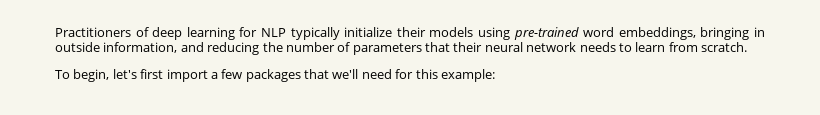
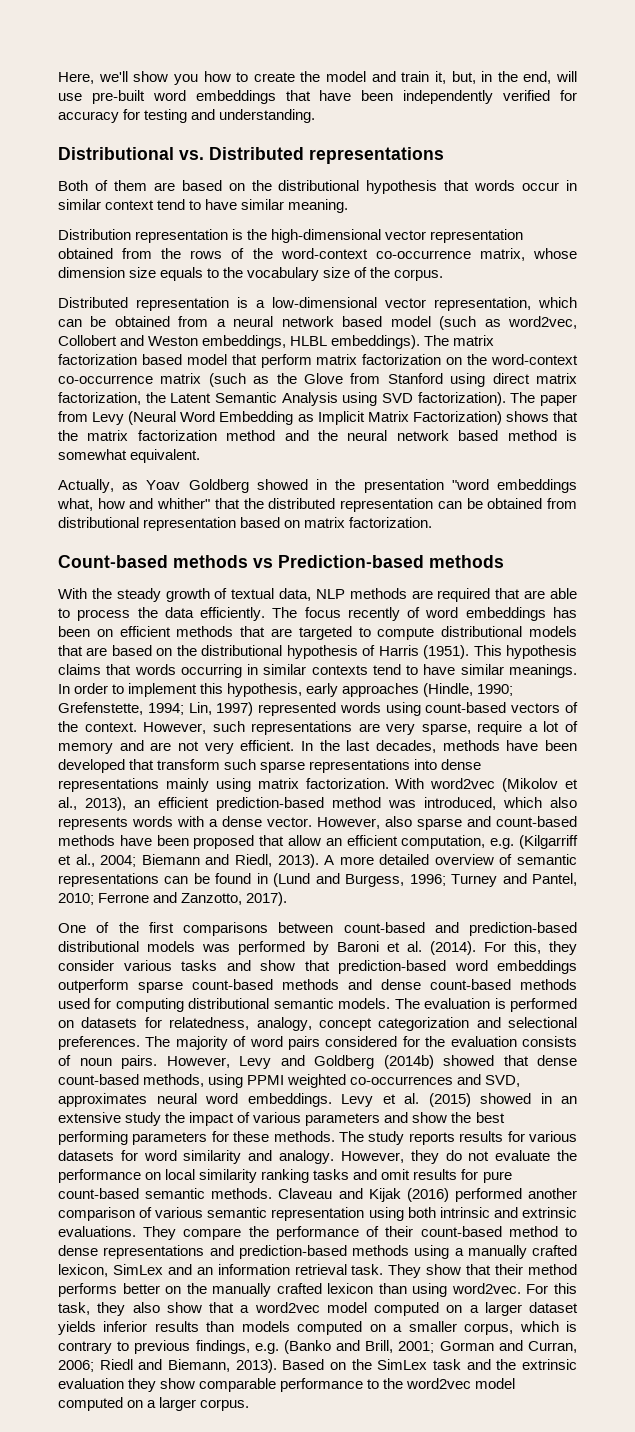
- Practitioners of deep learning for NLP typically initialize their models using pre-trained word embeddings, bringing in outside information, and reducing the number of parameters that their neural network needs to learn from scratch.
- To begin, let's first import a few packages that we'll need for this example:
+ Here, we'll show you how to create the model and train it, but, in the end, will use pre-built word embeddings that have been independently verified for accuracy for testing and understanding.
+ Distributional vs. Distributed representations
+ Both of them are based on the distributional hypothesis that words occur in similar context tend to have similar meaning.
+ Distribution representation is the high-dimensional vector representation obtained from the rows of the word-context co-occurrence matrix, whose dimension size equals to the vocabulary size of the corpus.
+ Distributed representation is a low-dimensional vector representation, which can be obtained from a neural network based model (such as word2vec, Collobert and Weston embeddings, HLBL embeddings). The matrix factorization based model that perform matrix factorization on the word-context co-occurrence matrix (such as the Glove from Stanford using direct matrix factorization, the Latent Semantic Analysis using SVD factorization). The paper from Levy (Neural Word Embedding as Implicit Matrix Factorization) shows that the matrix factorization method and the neural network based method is somewhat equivalent.
+ Actually, as Yoav Goldberg showed in the presentation "word embeddings what, how and whither" that the distributed representation can be obtained from distributional representation based on matrix factorization.
+ Count-based methods vs Prediction-based methods
+ With the steady growth of textual data, NLP methods are required that are able to process the data efficiently. The focus recently of word embeddings has been on efficient methods that are targeted to compute distributional models that are based on the distributional hypothesis of Harris (1951). This hypothesis claims that words occurring in similar contexts tend to have similar meanings. In order to implement this hypothesis, early approaches (Hindle, 1990; Grefenstette, 1994; Lin, 1997) represented words using count-based vectors of the context. However, such representations are very sparse, require a lot of memory and are not very efficient. In the last decades, methods have been developed that transform such sparse representations into dense representations mainly using matrix factorization. With word2vec (Mikolov et al., 2013), an efficient prediction-based method was introduced, which also represents words with a dense vector. However, also sparse and count-based methods have been proposed that allow an efficient computation, e.g. (Kilgarriff et al., 2004; Biemann and Riedl, 2013). A more detailed overview of semantic representations can be found in (Lund and Burgess, 1996; Turney and Pantel, 2010; Ferrone and Zanzotto, 2017).
+ One of the first comparisons between count-based and prediction-based distributional models was performed by Baroni et al. (2014). For this, they consider various tasks and show that prediction-based word embeddings outperform sparse count-based methods and dense count-based methods used for computing distributional semantic models. The evaluation is performed on datasets for relatedness, analogy, concept categorization and selectional preferences. The majority of word pairs considered for the evaluation consists of noun pairs. However, Levy and Goldberg (2014b) showed that dense count-based methods, using PPMI weighted co-occurrences and SVD, approximates neural word embeddings. Levy et al. (2015) showed in an extensive study the impact of various parameters and show the best performing parameters for these methods. The study reports results for various datasets for word similarity and analogy. However, they do not evaluate the performance on local similarity ranking tasks and omit results for pure count-based semantic methods. Claveau and Kijak (2016) performed another comparison of various semantic representation using both intrinsic and extrinsic evaluations. They compare the performance of their count-based method to dense representations and prediction-based methods using a manually crafted lexicon, SimLex and an information retrieval task. They show that their method performs better on the manually crafted lexicon than using word2vec. For this task, they also show that a word2vec model computed on a larger dataset yields inferior results than models computed on a smaller corpus, which is contrary to previous findings, e.g. (Banko and Brill, 2001; Gorman and Curran, 2006; Riedl and Biemann, 2013). Based on the SimLex task and the extrinsic evaluation they show comparable performance to the word2vec model computed on a larger corpus.

